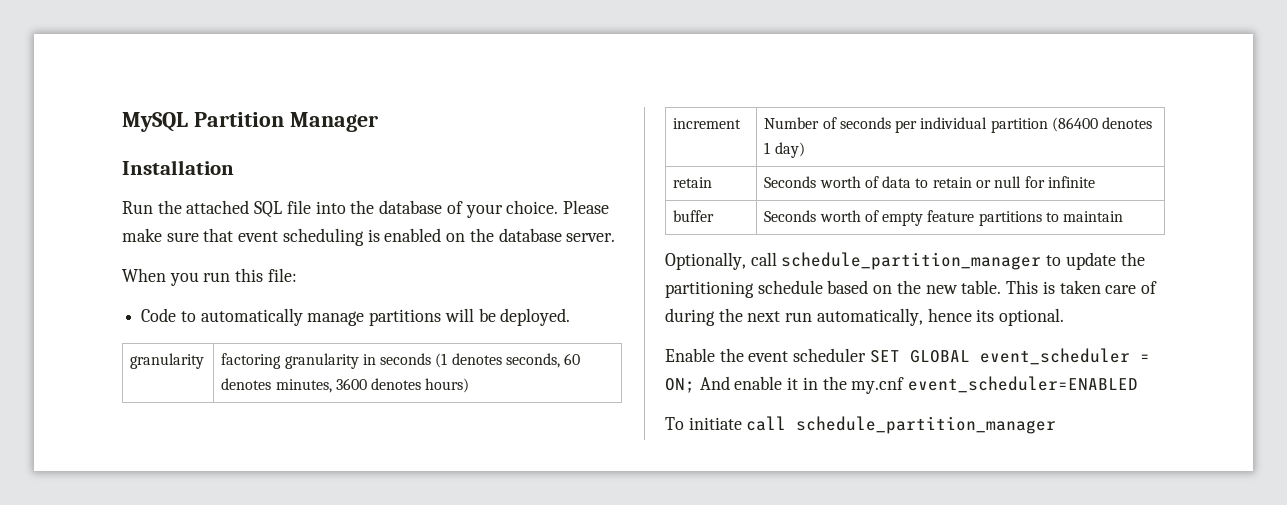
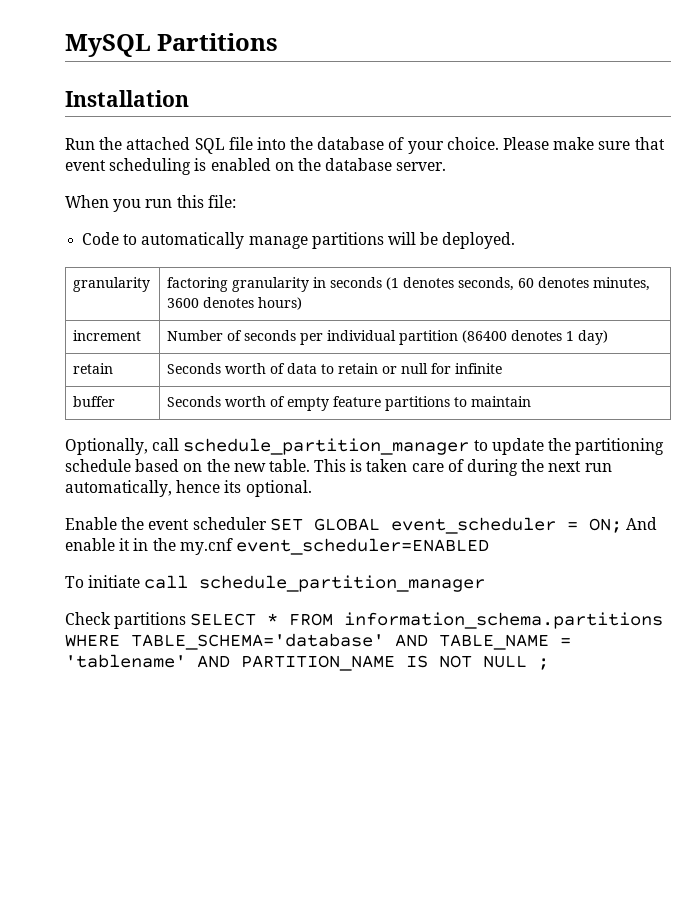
- MySQL Partition Manager
+ MySQL Partitions
+ Check partitions SELECT * FROM information_schema.partitions WHERE TABLE_SCHEMA='database' AND TABLE_NAME = 'tablename' AND PARTITION_NAME IS NOT NULL ;

